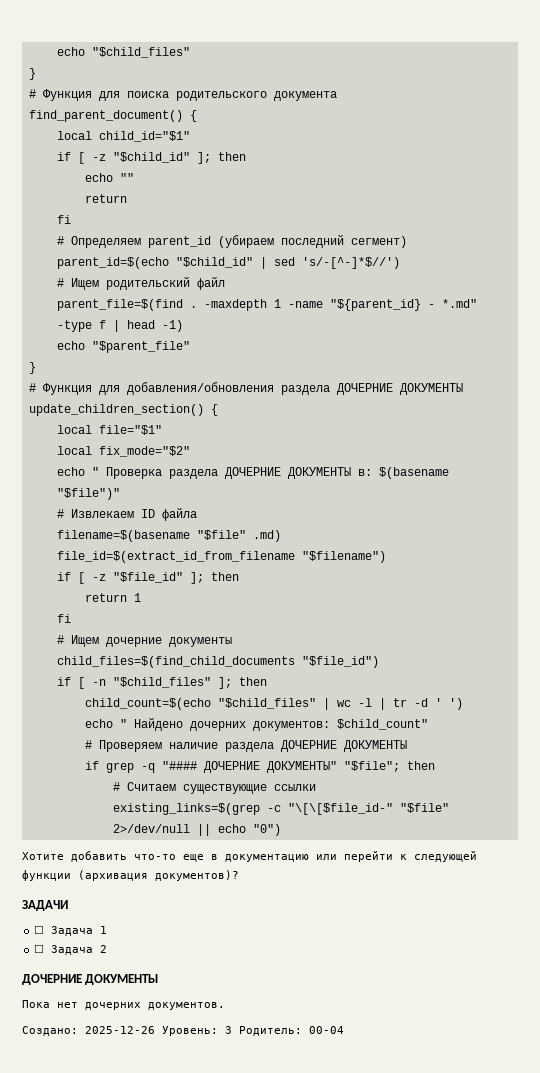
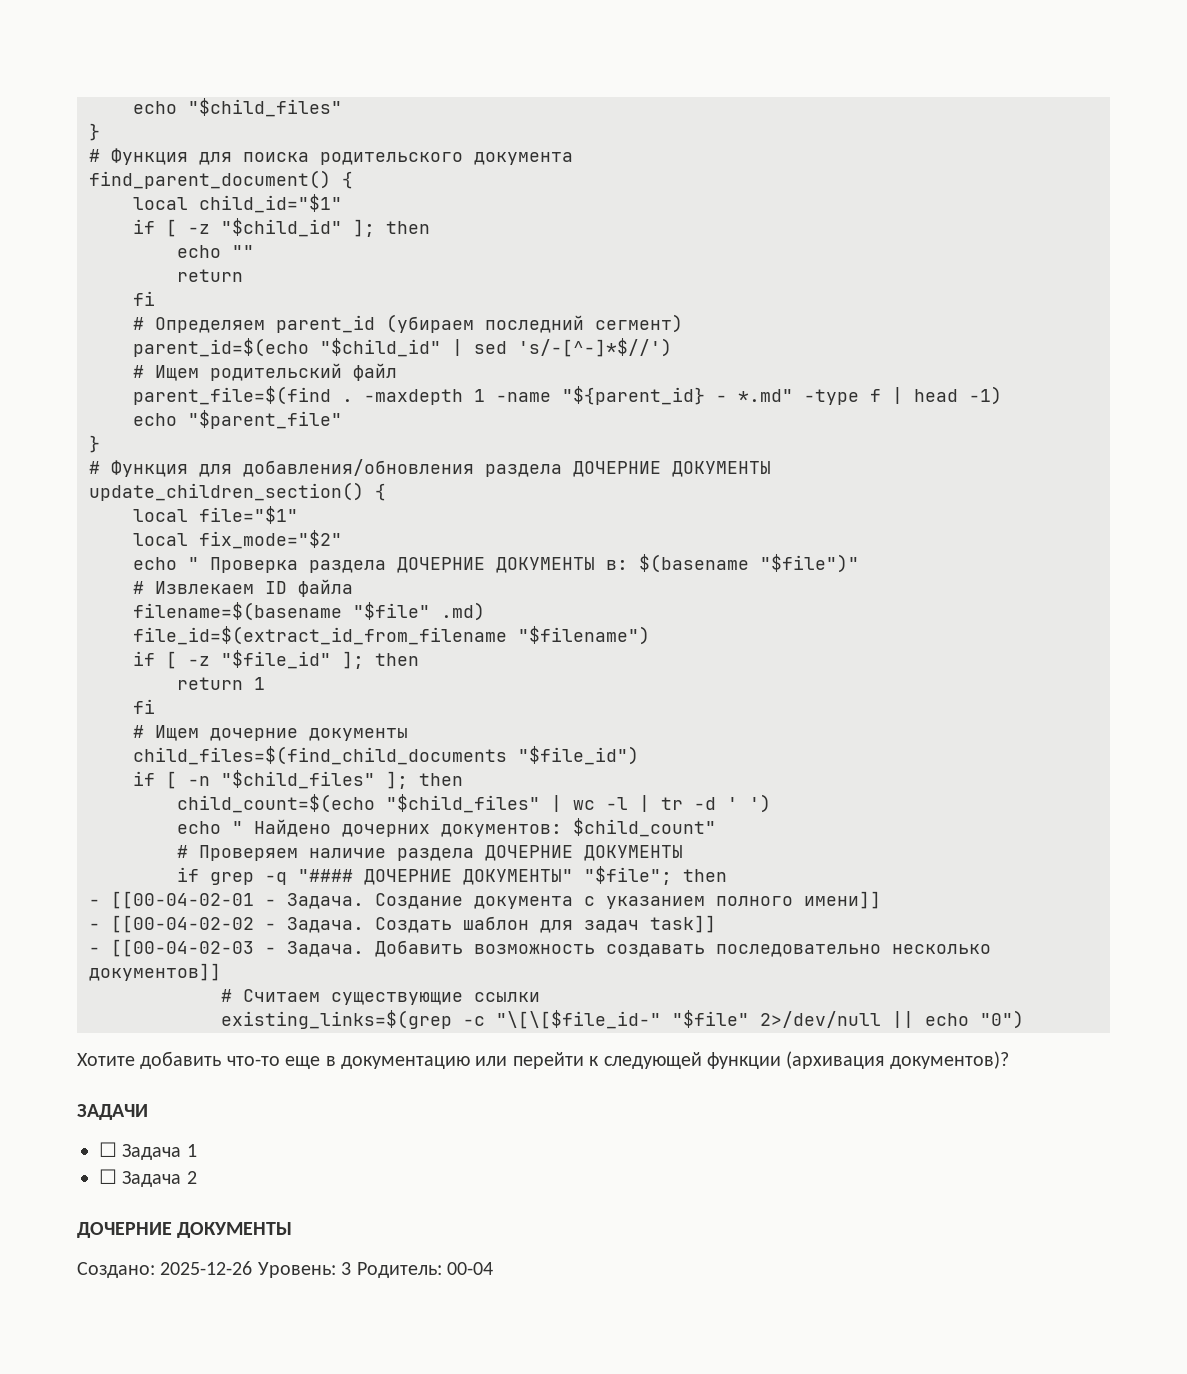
+ - [[00-04-02-01 - Задача. Создание документа с указанием полного имени]]
+ - [[00-04-02-02 - Задача. Создать шаблон для задач task]]
+ - [[00-04-02-03 - Задача. Добавить возможность создавать последовательно несколько документов]]
- Пока нет дочерних документов.

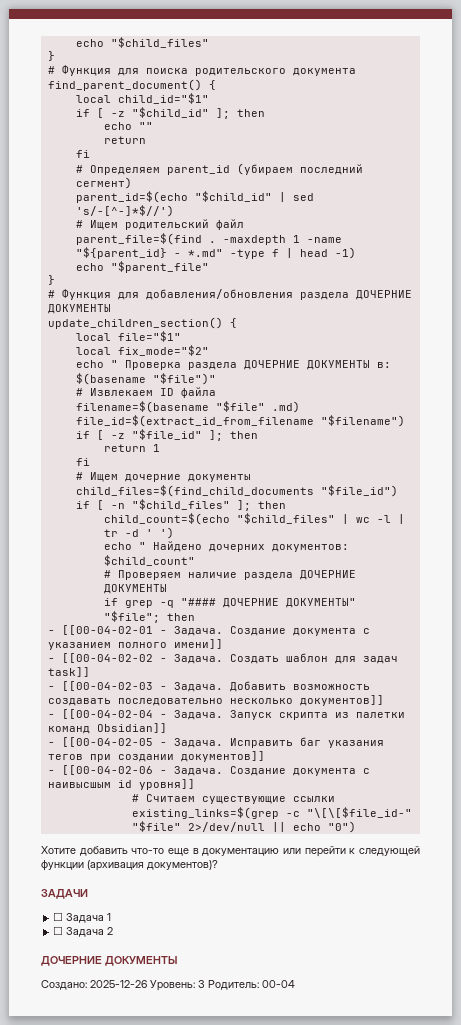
+ - [[00-04-02-04 - Задача. Запуск скрипта из палетки команд Obsidian]]
+ - [[00-04-02-05 - Задача. Исправить баг указания тегов при создании документов]]
+ - [[00-04-02-06 - Задача. Создание документа с наивысшым id уровня]]

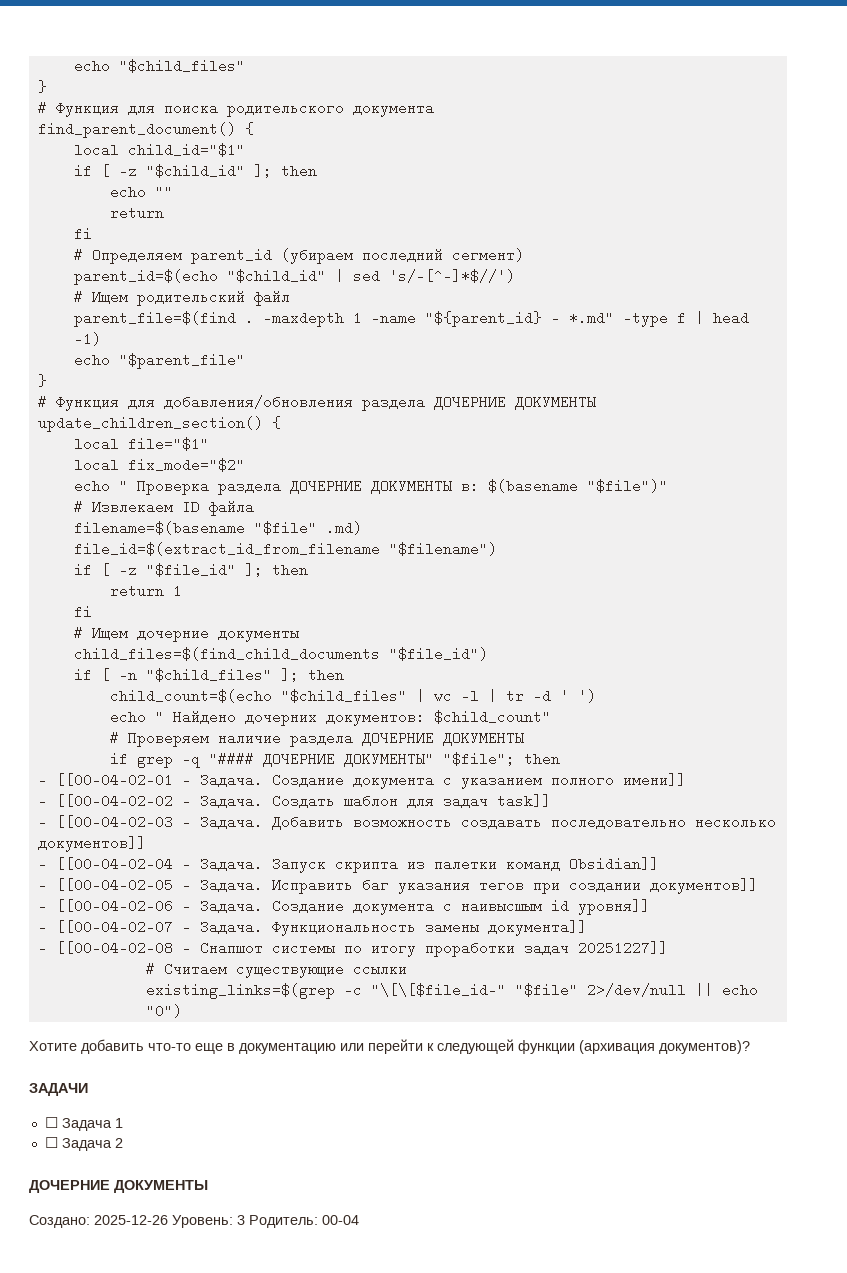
+ - [[00-04-02-07 - Задача. Функциональность замены документа]]
+ - [[00-04-02-08 - Снапшот системы по итогу проработки задач 20251227]]

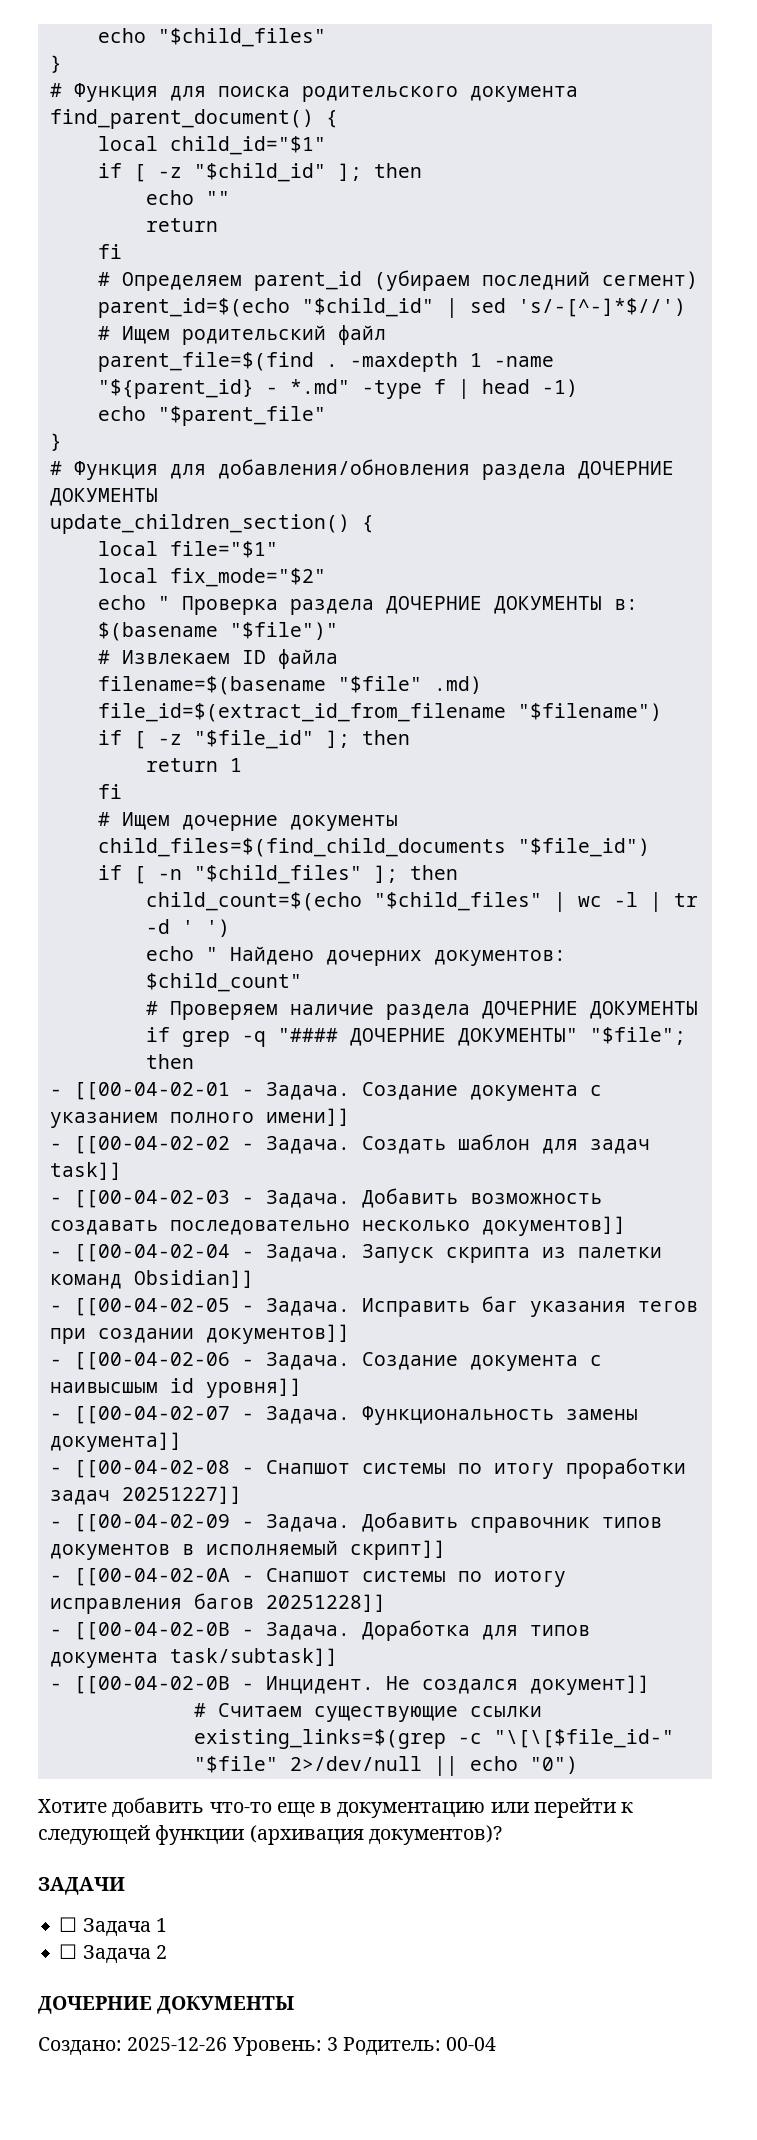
+ - [[00-04-02-09 - Задача. Добавить справочник типов документов в исполняемый скрипт]]
+ - [[00-04-02-0A - Снапшот системы по иотогу исправления багов 20251228]]
+ - [[00-04-02-0B - Задача. Доработка для типов документа task/subtask]]
+ - [[00-04-02-0B - Инцидент. Не создался документ]]

